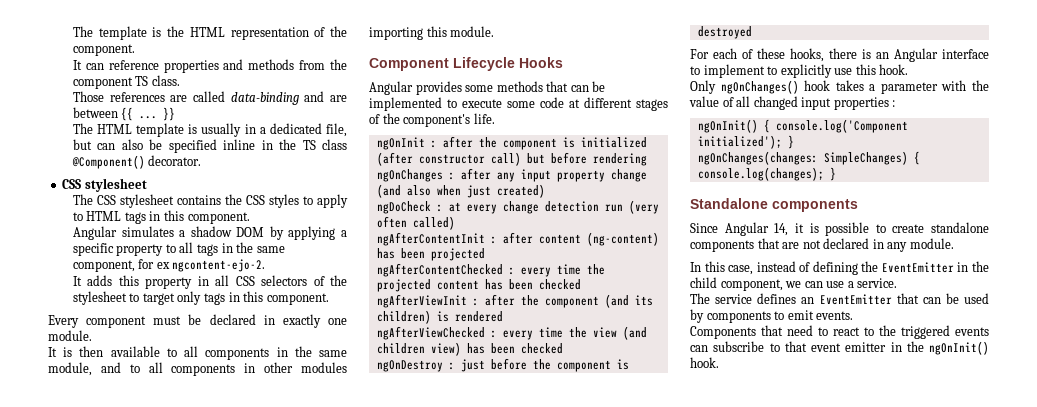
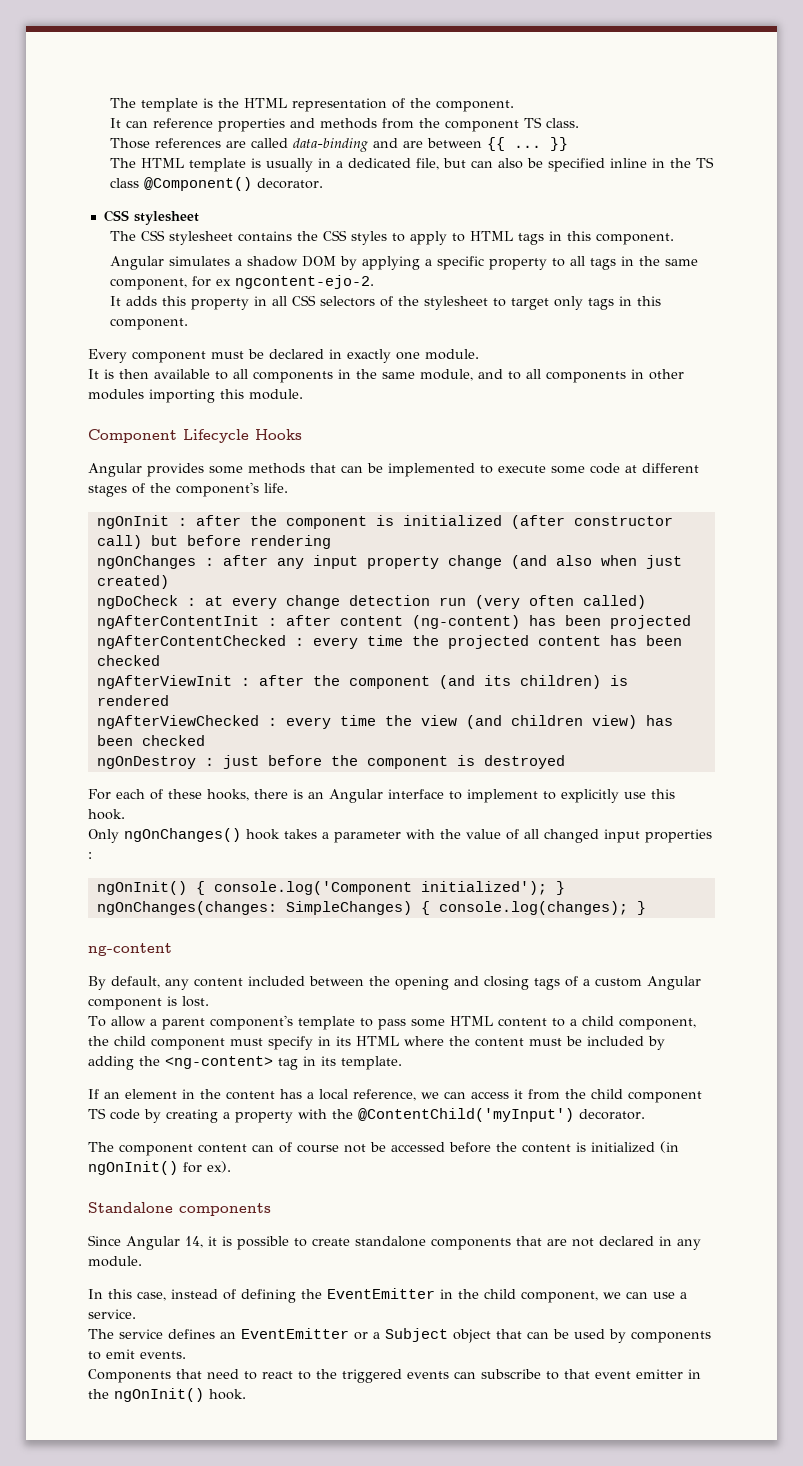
+ ng-content
+ By default, any content included between the opening and closing tags of a custom Angular component is lost.
+ To allow a parent component's template to pass some HTML content to a child component, the child component must specify in its HTML where the content must be included by adding the <ng-content> tag in its template.
+ If an element in the content has a local reference, we can access it from the child component TS code by creating a property with the @ContentChild('myInput') decorator.
+ The component content can of course not be accessed before the content is initialized (in ngOnInit() for ex).
- The service defines an EventEmitter that can be used by components to emit events.
+ The service defines an EventEmitter or a Subject object that can be used by components to emit events.

